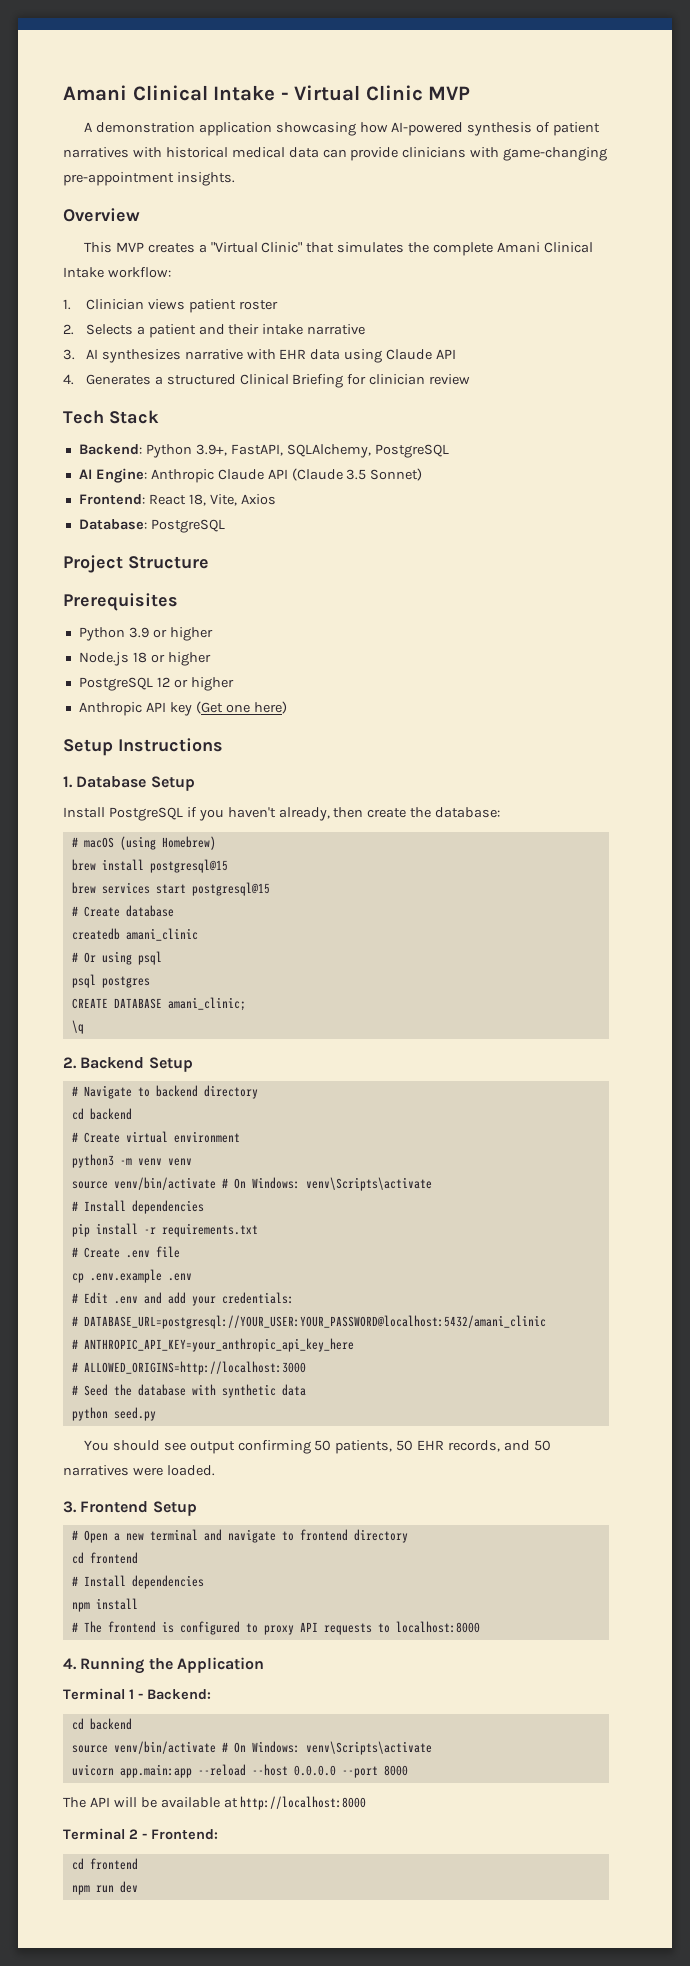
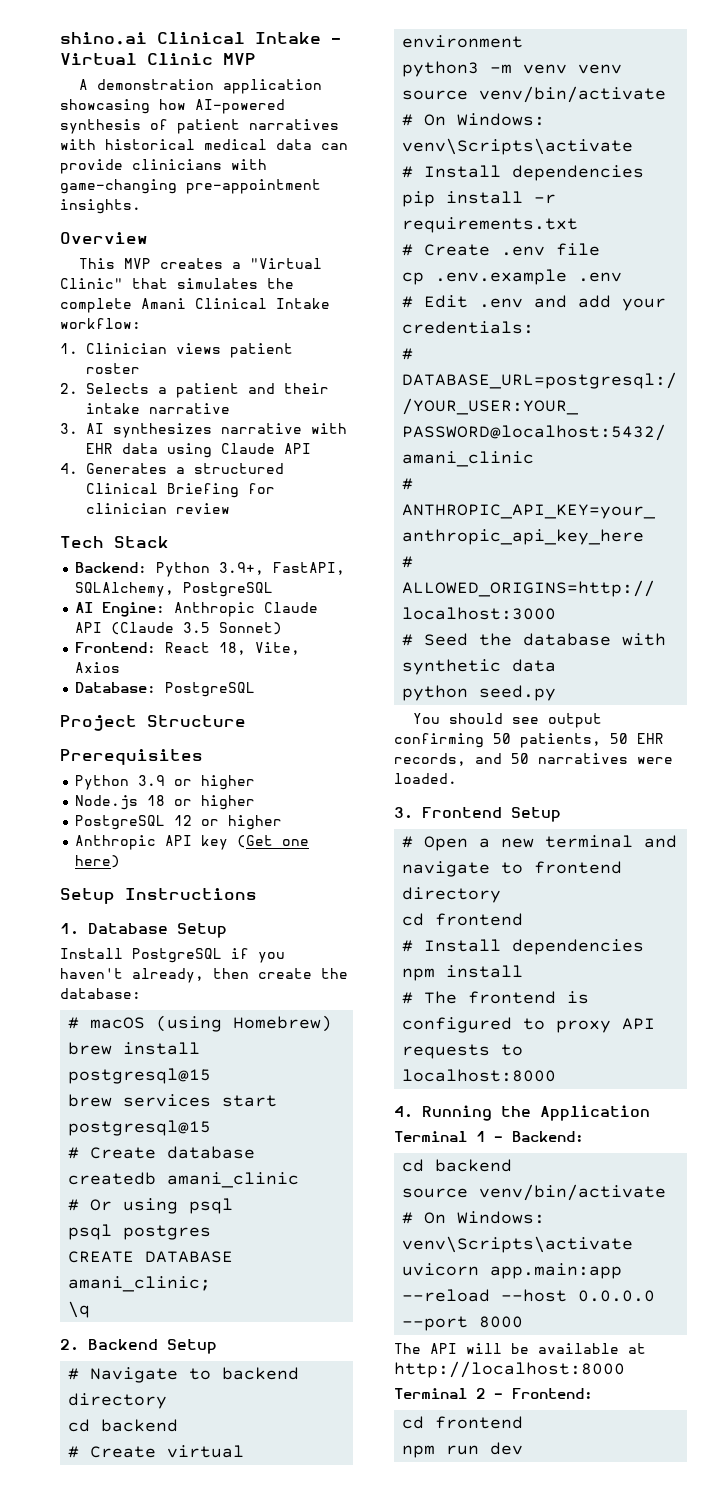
- Amani Clinical Intake - Virtual Clinic MVP
+ shino.ai Clinical Intake - Virtual Clinic MVP

